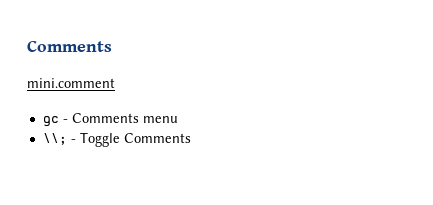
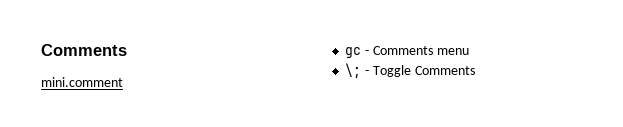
- \\; - Toggle Comments
+ \; - Toggle Comments

